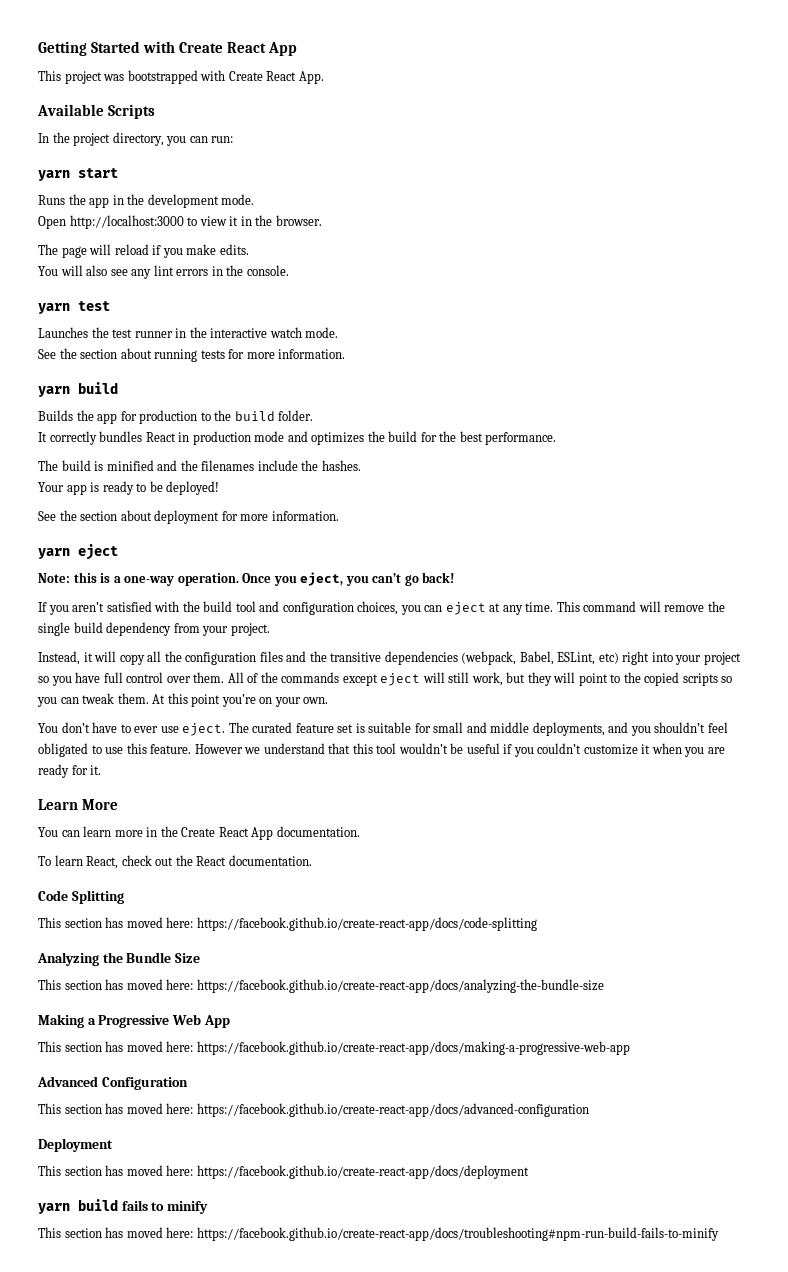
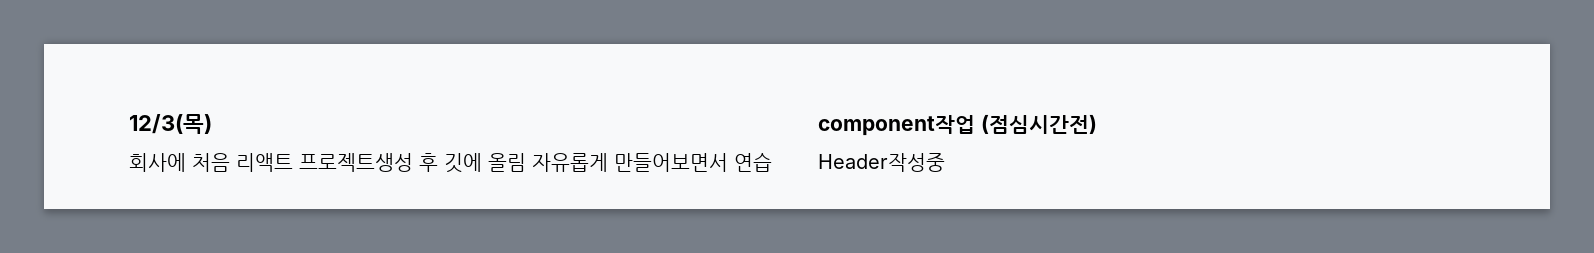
- Getting Started with Create React App
- This project was bootstrapped with Create React App.
- Available Scripts
- In the project directory, you can run:
- yarn start
- Runs the app in the development mode.
- Open http://localhost:3000 to view it in the browser.
- The page will reload if you make edits.
- You will also see any lint errors in the console.
- yarn test
- Launches the test runner in the interactive watch mode.
- See the section about running tests for more information.
- yarn build
- Builds the app for production to the build folder.
- It correctly bundles React in production mode and optimizes the build for the best performance.
- The build is minified and the filenames include the hashes.
- Your app is ready to be deployed!
- See the section about deployment for more information.
- yarn eject
- Note: this is a one-way operation. Once you eject, you can’t go back!
- If you aren’t satisfied with the build tool and configuration choices, you can eject at any time. This command will remove the single build dependency from your project.
- Instead, it will copy all the configuration files and the transitive dependencies (webpack, Babel, ESLint, etc) right into your project so you have full control over them. All of the commands except eject will still work, but they will point to the copied scripts so you can tweak them. At this point you’re on your own.
- You don’t have to ever use eject. The curated feature set is suitable for small and middle deployments, and you shouldn’t feel obligated to use this feature. However we understand that this tool wouldn’t be useful if you couldn’t customize it when you are ready for it.
- Learn More
- You can learn more in the Create React App documentation.
- To learn React, check out the React documentation.
- Code Splitting
- This section has moved here: https://facebook.github.io/create-react-app/docs/code-splitting
- Analyzing the Bundle Size
- This section has moved here: https://facebook.github.io/create-react-app/docs/analyzing-the-bundle-size
- Making a Progressive Web App
- This section has moved here: https://facebook.github.io/create-react-app/docs/making-a-progressive-web-app
- Advanced Configuration
- This section has moved here: https://facebook.github.io/create-react-app/docs/advanced-configuration
- Deployment
- This section has moved here: https://facebook.github.io/create-react-app/docs/deployment
- yarn build fails to minify
- This section has moved here: https://facebook.github.io/create-react-app/docs/troubleshooting#npm-run-build-fails-to-minify
+ 12/3(목)
+ 회사에 처음 리액트 프로젝트생성 후 깃에 올림 자유롭게 만들어보면서 연습
+ component작업 (점심시간전)
+ Header작성중

